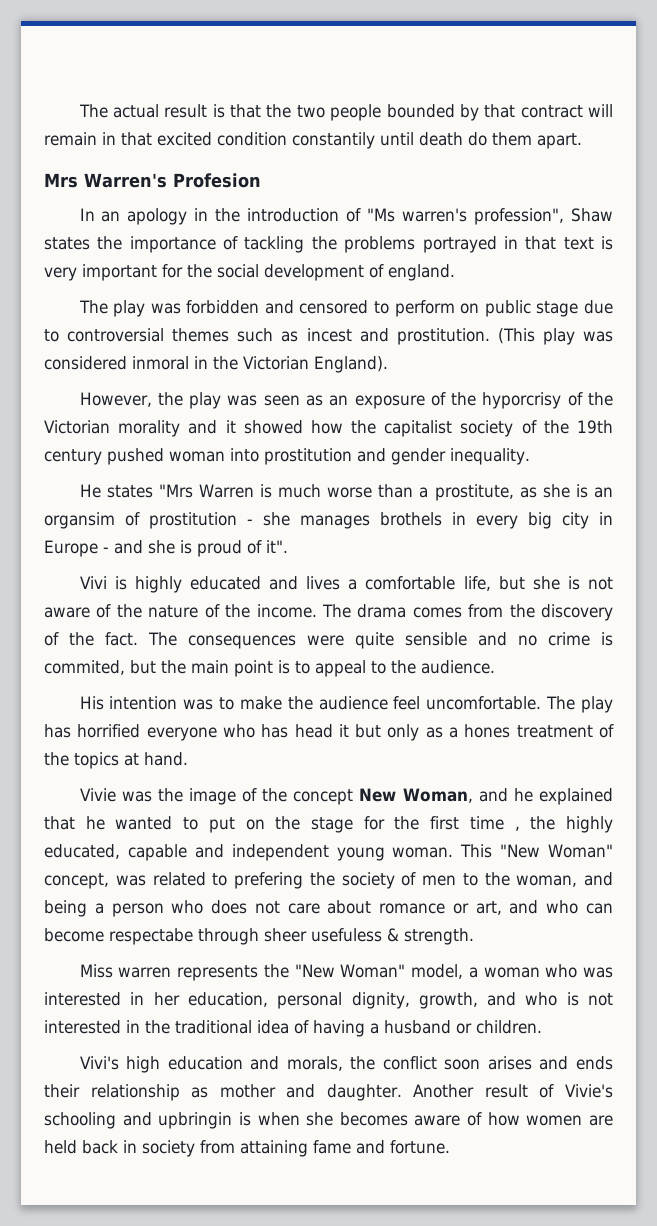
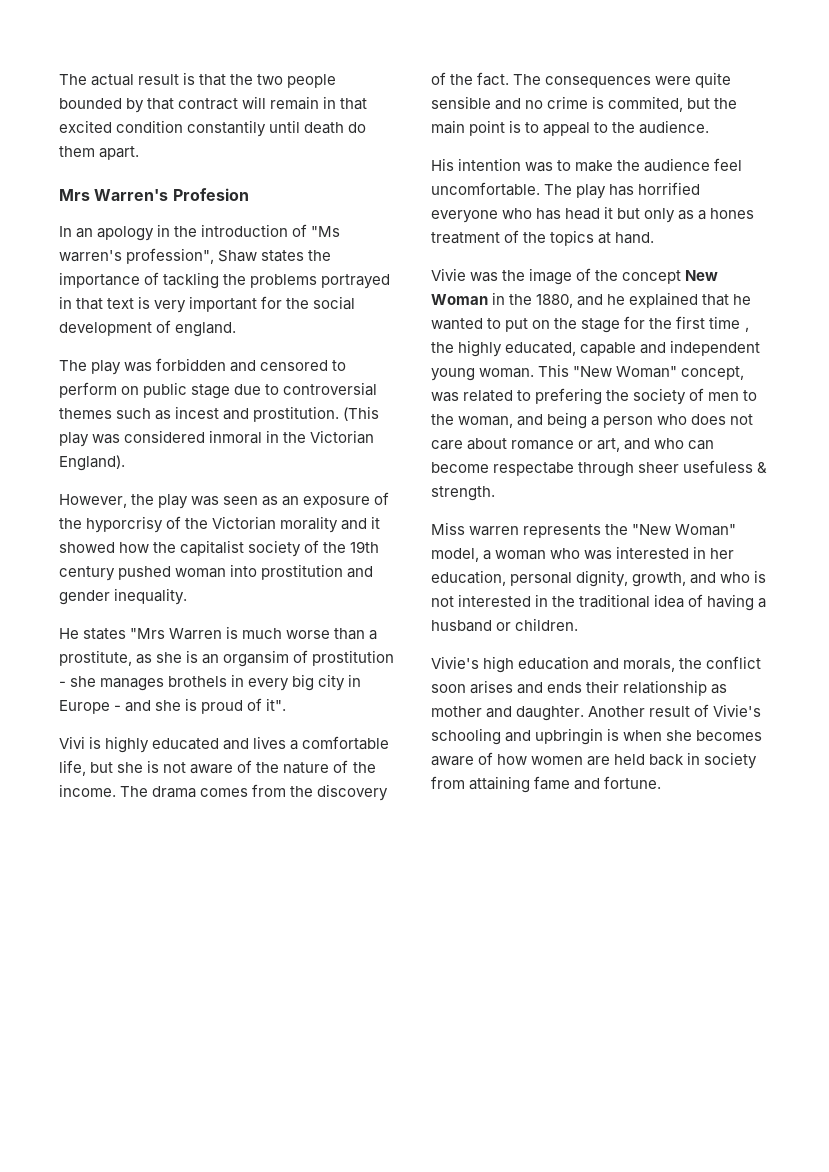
- Vivie was the image of the concept New Woman, and he explained that he wanted to put on the stage for the first time , the highly educated, capable and independent young woman.
+ Vivie was the image of the concept New Woman in the 1880, and he explained that he wanted to put on the stage for the first time , the highly educated, capable and independent young woman.
- Vivi's high education and morals, the conflict soon arises and ends their relationship as mother and daughter.
+ Vivie's high education and morals, the conflict soon arises and ends their relationship as mother and daughter.

